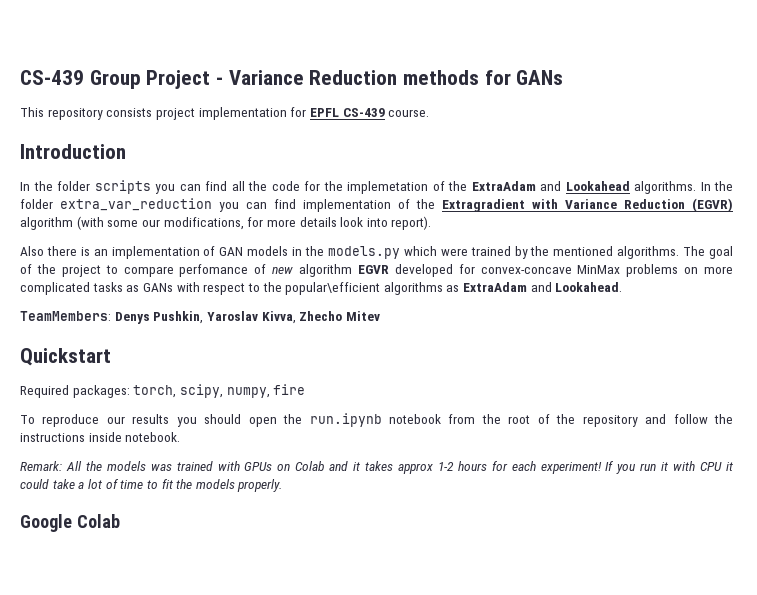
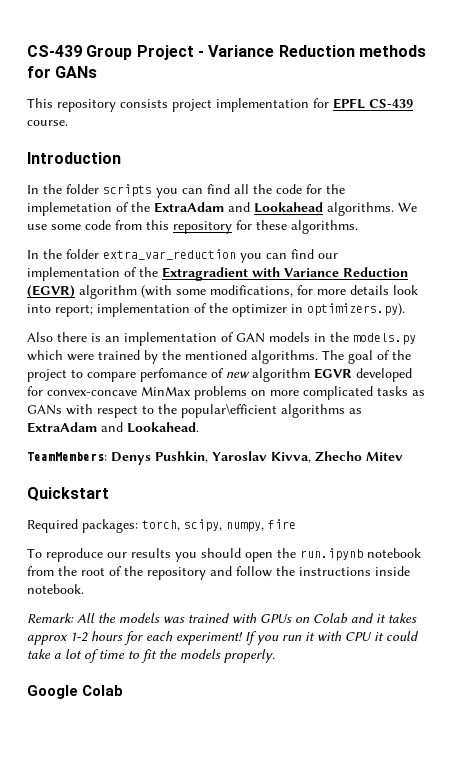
- In the folder scripts you can find all the code for the implemetation of the ExtraAdam and Lookahead algorithms. In the folder extra_var_reduction you can find implementation of the Extragradient with Variance Reduction (EGVR) algorithm (with some our modifications, for more details look into report).
+ In the folder scripts you can find all the code for the implemetation of the ExtraAdam and Lookahead algorithms. We use some code from this repository for these algorithms.
+ In the folder extra_var_reduction you can find our implementation of the Extragradient with Variance Reduction (EGVR) algorithm (with some modifications, for more details look into report; implementation of the optimizer in optimizers.py).

